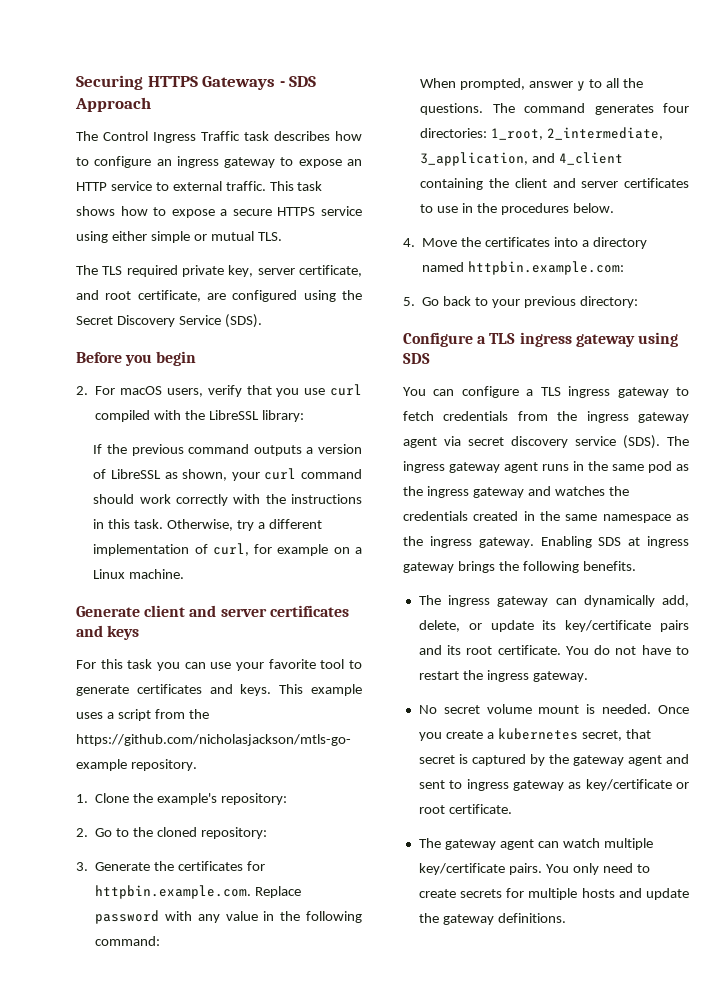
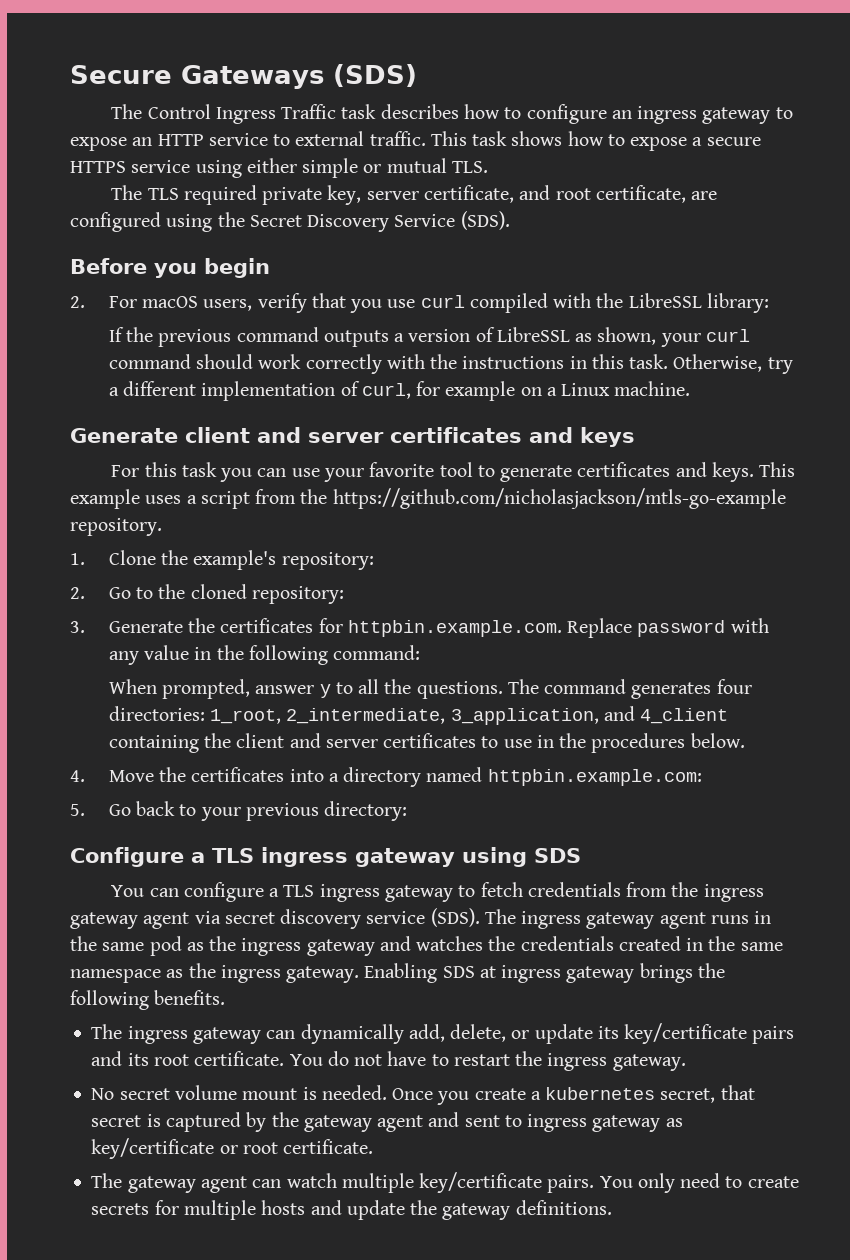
- Securing HTTPS Gateways - SDS Approach
+ Secure Gateways (SDS)

